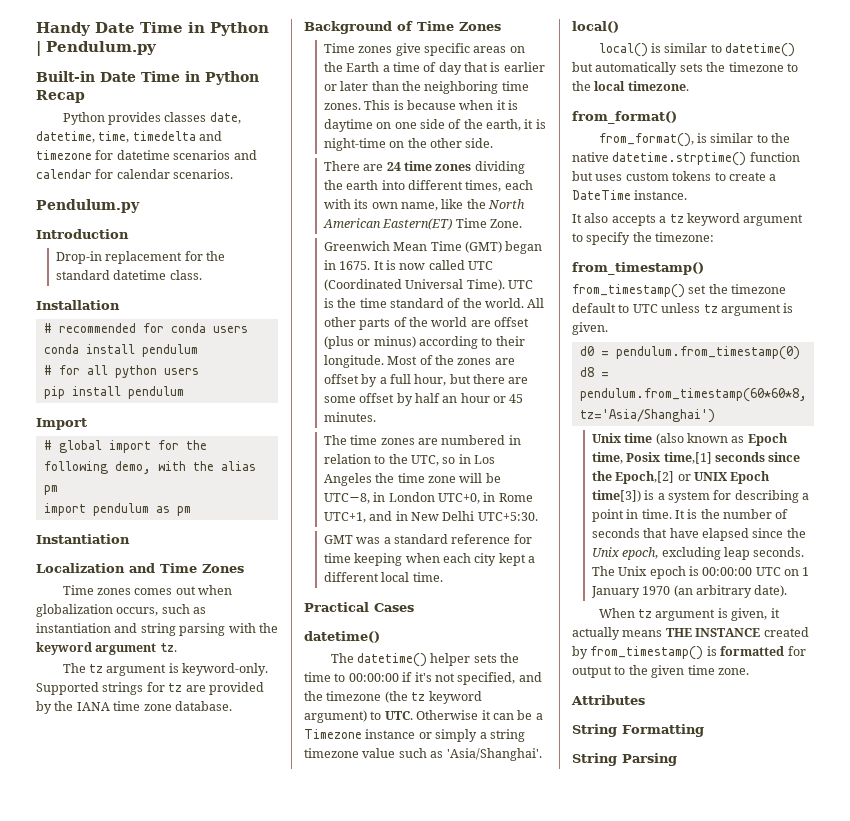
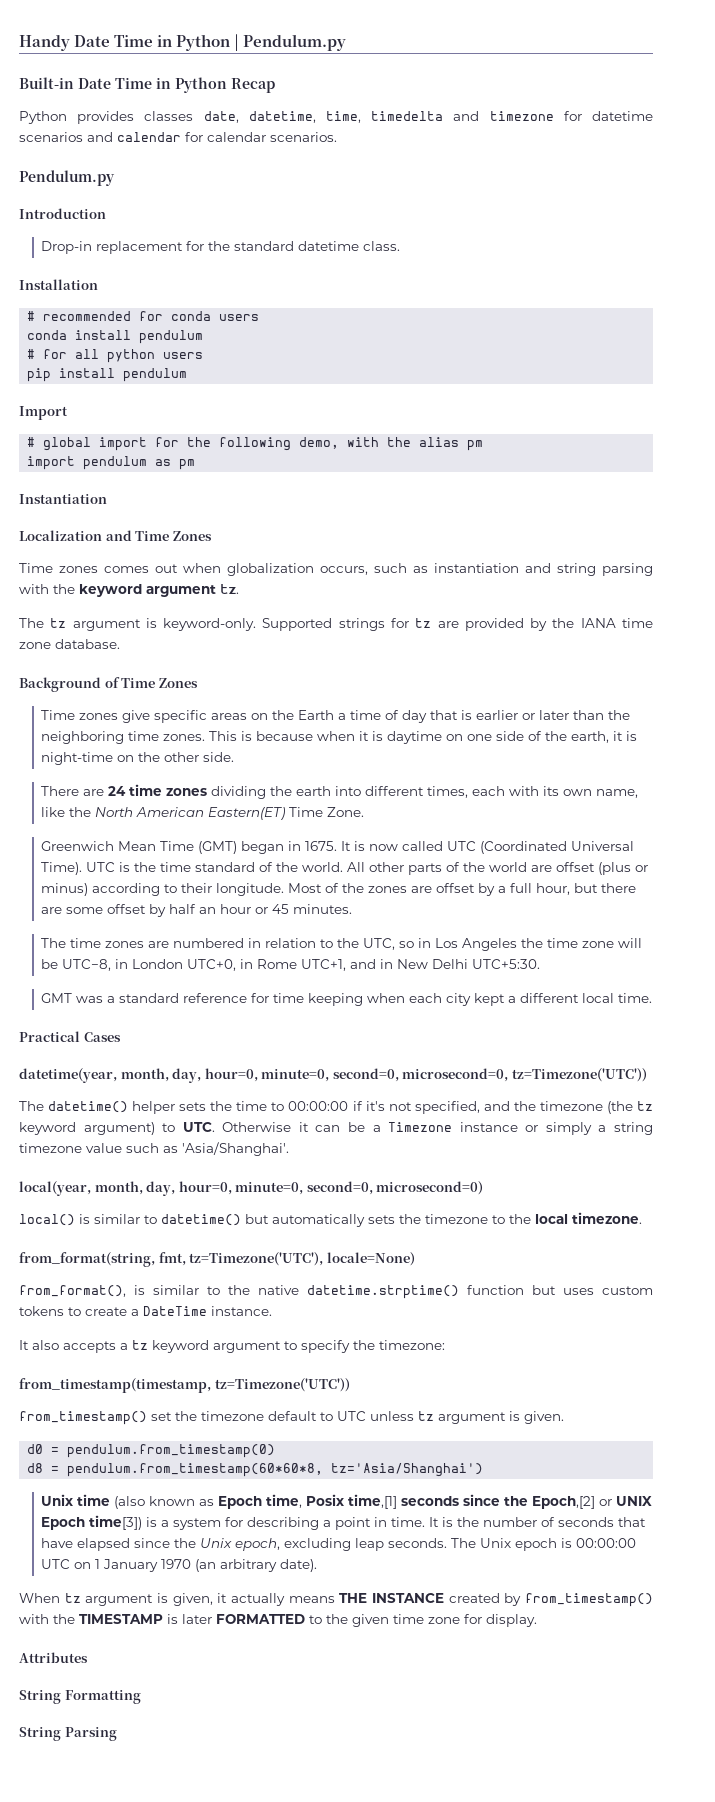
  Practical Cases
- datetime()
+ datetime(year, month, day, hour=0, minute=0, second=0, microsecond=0, tz=Timezone('UTC'))
  The datetime() helper sets the time to 00:00:00 if it's not specified, and the timezone (the tz keyword argument) to UTC. Otherwise it can be a Timezone instance or simply a string timezone value such as 'Asia/Shanghai'.
- local()
+ local(year, month, day, hour=0, minute=0, second=0, microsecond=0)
- from_format()
+ from_format(string, fmt, tz=Timezone('UTC'), locale=None)
  It also accepts a tz keyword argument to specify the timezone:
- from_timestamp()
+ from_timestamp(timestamp, tz=Timezone('UTC'))
- When tz argument is given, it actually means THE INSTANCE created by from_timestamp() is formatted for output to the given time zone.
+ When tz argument is given, it actually means THE INSTANCE created by from_timestamp() with the TIMESTAMP is later FORMATTED to the given time zone for display.

